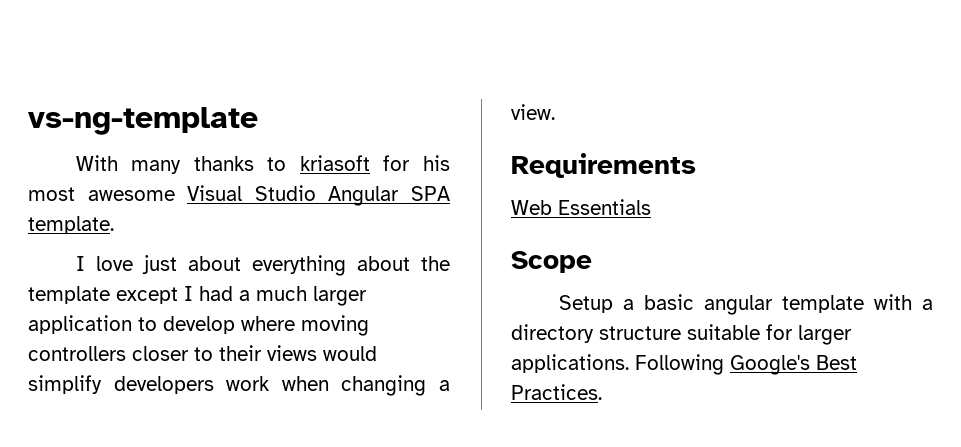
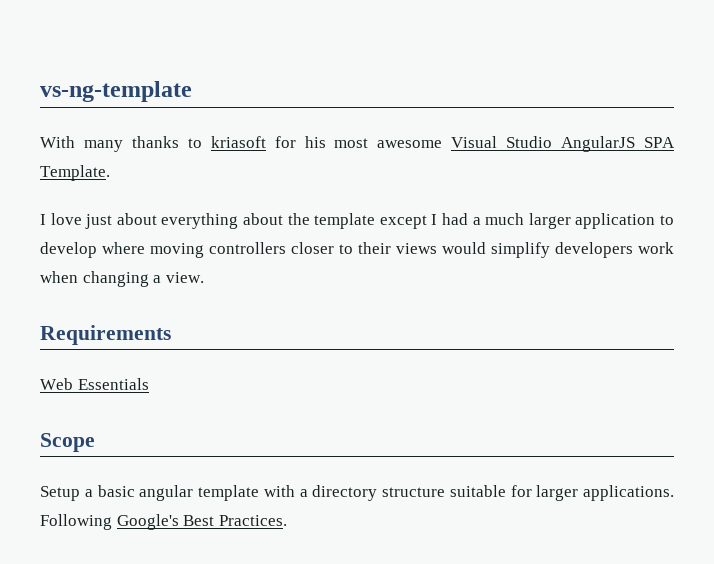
- With many thanks to kriasoft for his most awesome Visual Studio Angular SPA template.
+ With many thanks to kriasoft for his most awesome Visual Studio AngularJS SPA Template.

